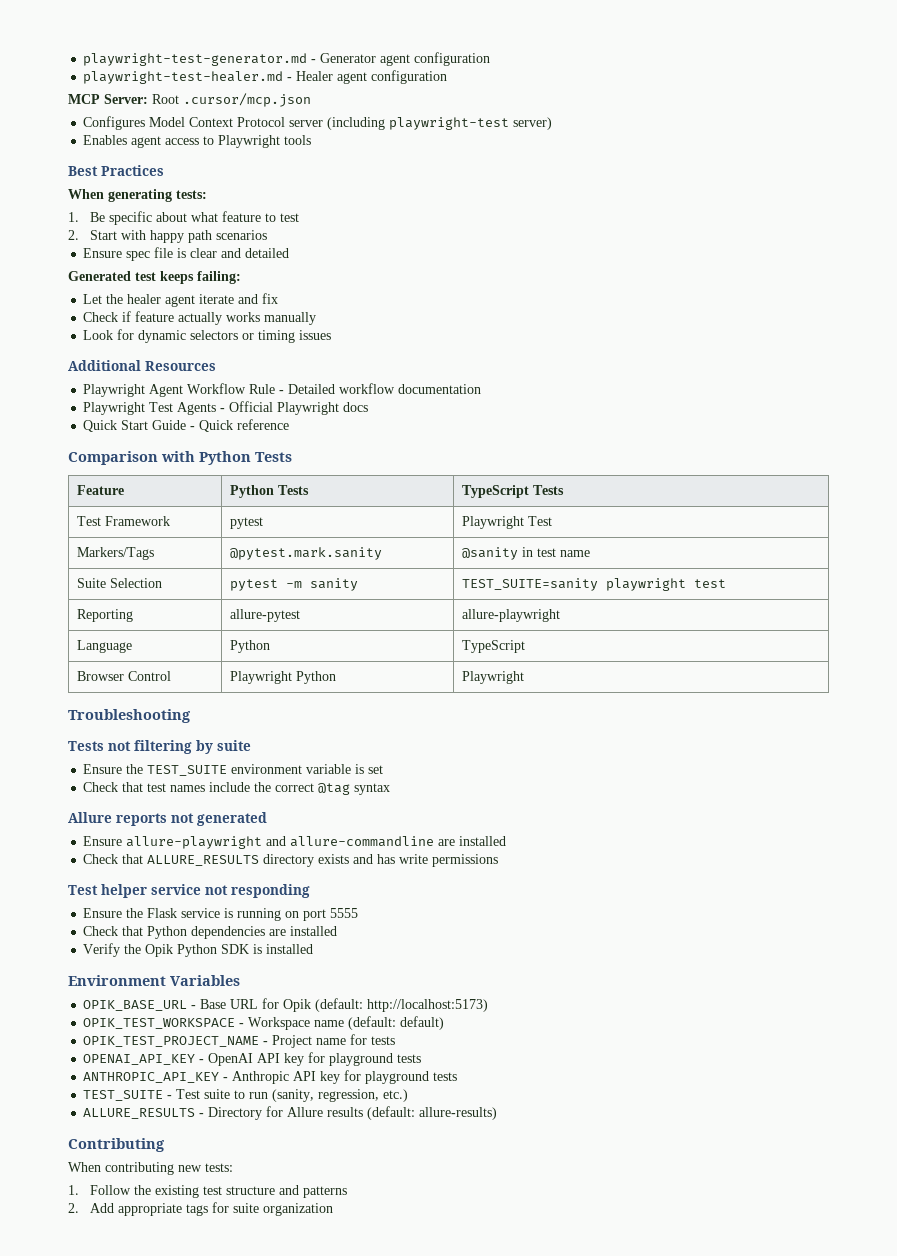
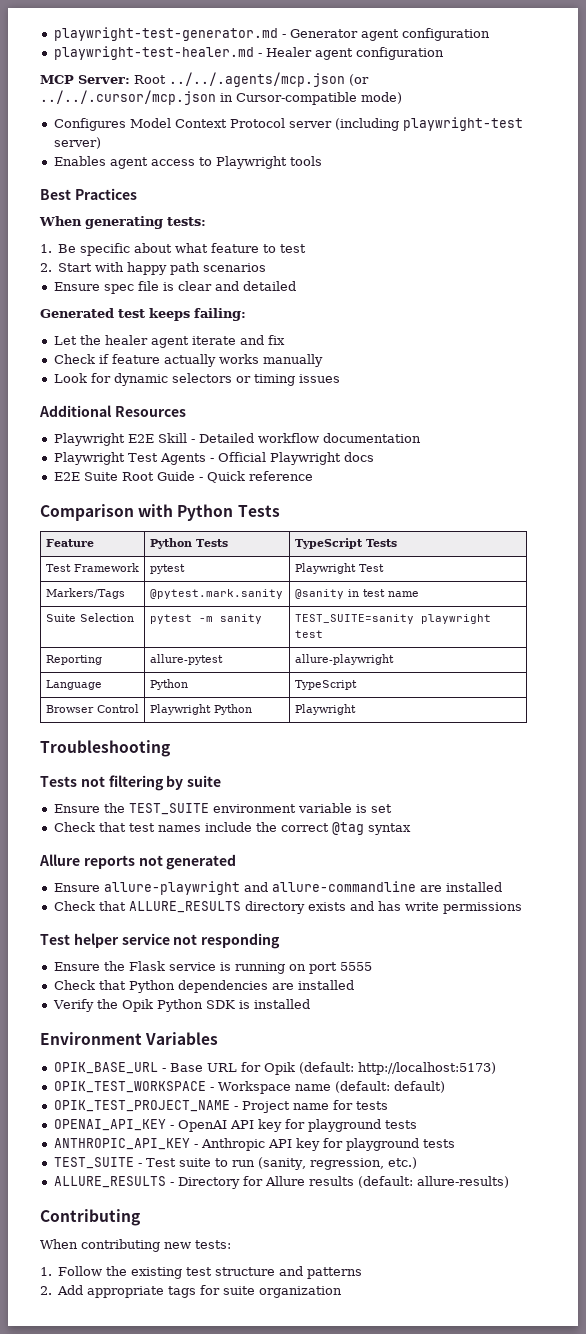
- MCP Server: Root .cursor/mcp.json
+ MCP Server: Root ../../.agents/mcp.json (or ../../.cursor/mcp.json in Cursor-compatible mode)
- Playwright Agent Workflow Rule - Detailed workflow documentation
+ Playwright E2E Skill - Detailed workflow documentation
- Quick Start Guide - Quick reference
+ E2E Suite Root Guide - Quick reference

